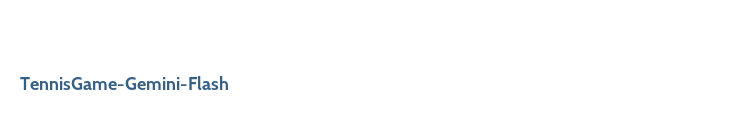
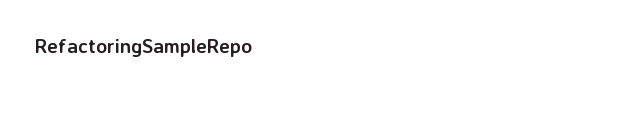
- TennisGame-Gemini-Flash
+ RefactoringSampleRepo

